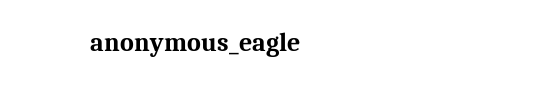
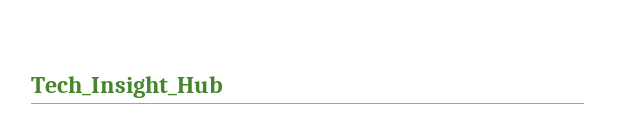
- anonymous_eagle
+ Tech_Insight_Hub

